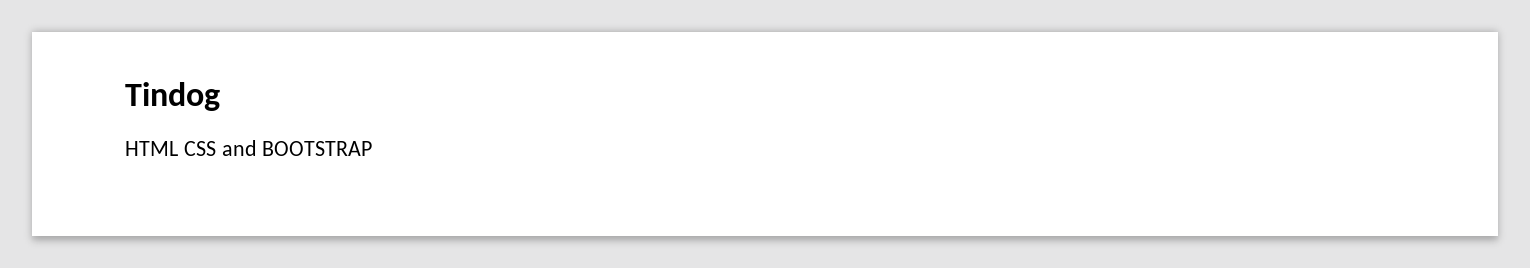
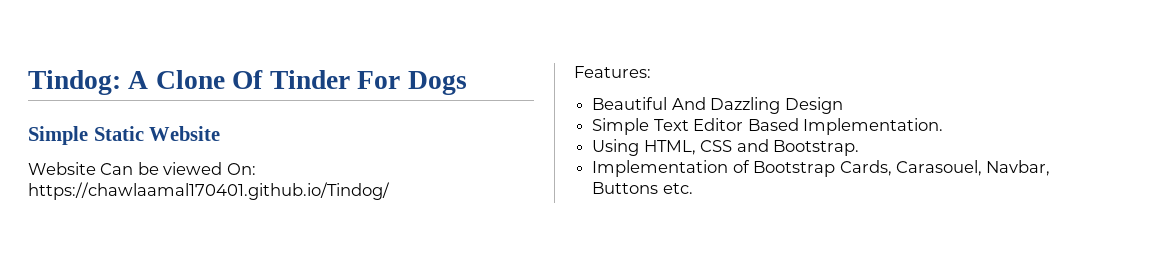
- Tindog
- HTML CSS and BOOTSTRAP
+ Tindog: A Clone Of Tinder For Dogs
+ Simple Static Website
+ Website Can be viewed On: https://chawlaamal170401.github.io/Tindog/
+ Features:
+ Beautiful And Dazzling Design
+ Simple Text Editor Based Implementation.
+ Using HTML, CSS and Bootstrap.
+ Implementation of Bootstrap Cards, Carasouel, Navbar, Buttons etc.

